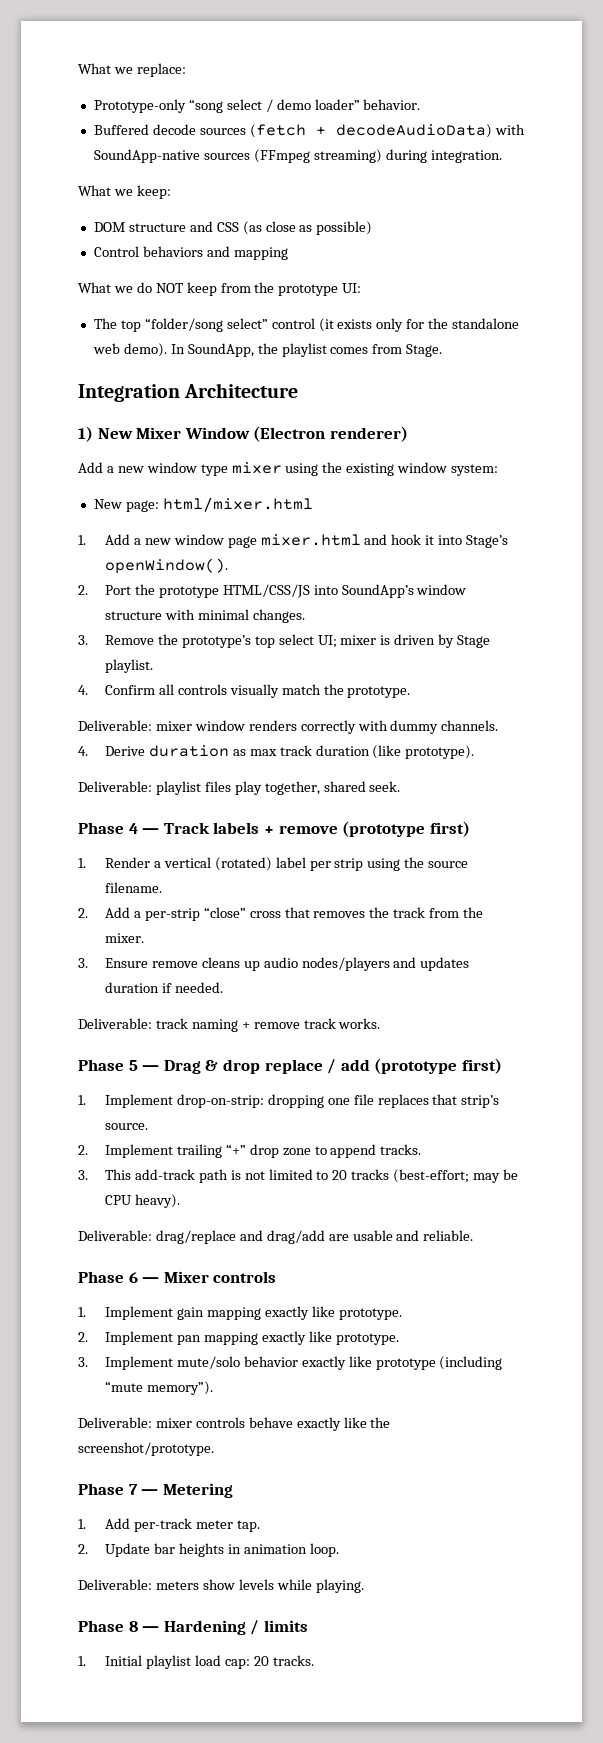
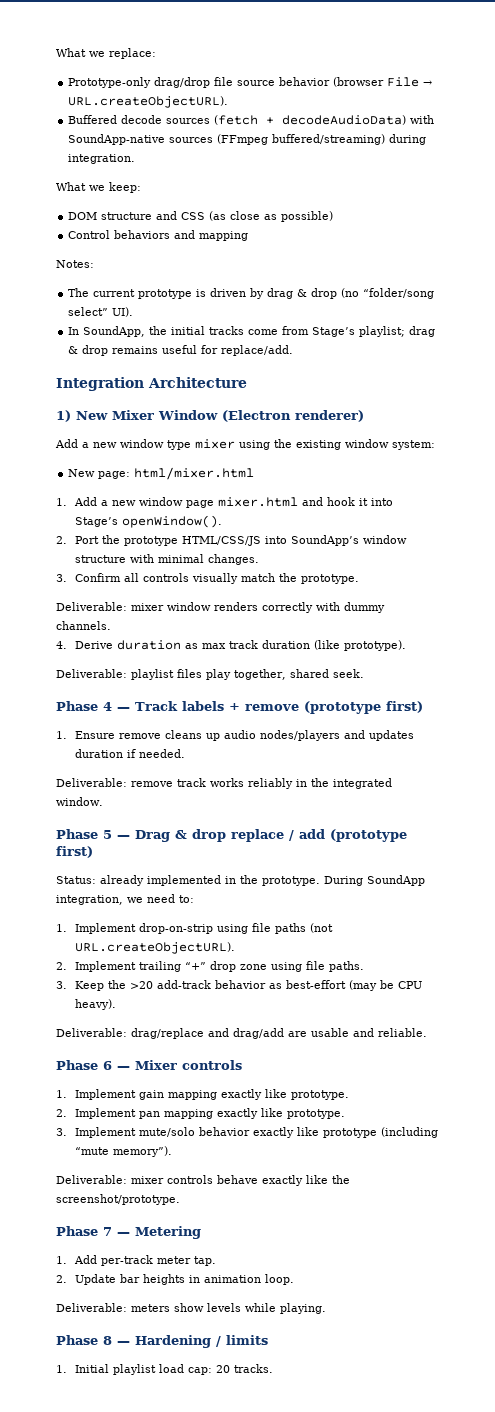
- Prototype-only “song select / demo loader” behavior.
+ Prototype-only drag/drop file source behavior (browser File → URL.createObjectURL).
- Buffered decode sources (fetch + decodeAudioData) with SoundApp-native sources (FFmpeg streaming) during integration.
+ Buffered decode sources (fetch + decodeAudioData) with SoundApp-native sources (FFmpeg buffered/streaming) during integration.
- What we do NOT keep from the prototype UI:
- The top “folder/song select” control (it exists only for the standalone web demo). In SoundApp, the playlist comes from Stage.
+ Notes:
+ The current prototype is driven by drag & drop (no “folder/song select” UI).
+ In SoundApp, the initial tracks come from Stage’s playlist; drag & drop remains useful for replace/add.
- 3. Remove the prototype’s top select UI; mixer is driven by Stage playlist.
- 4. Confirm all controls visually match the prototype.
+ 3. Confirm all controls visually match the prototype.
- 1. Render a vertical (rotated) label per strip using the source filename.
- 2. Add a per-strip “close” cross that removes the track from the mixer.
- 3. Ensure remove cleans up audio nodes/players and updates duration if needed.
+ 1. Ensure remove cleans up audio nodes/players and updates duration if needed.
- Deliverable: track naming + remove track works.
+ Deliverable: remove track works reliably in the integrated window.
- 1. Implement drop-on-strip: dropping one file replaces that strip’s source.
+ Status: already implemented in the prototype. During SoundApp integration, we need to:
+ 1. Implement drop-on-strip using file paths (not URL.createObjectURL).
- 2. Implement trailing “+” drop zone to append tracks.
- 3. This add-track path is not limited to 20 tracks (best-effort; may be CPU heavy).
+ 2. Implement trailing “+” drop zone using file paths.
+ 3. Keep the >20 add-track behavior as best-effort (may be CPU heavy).

